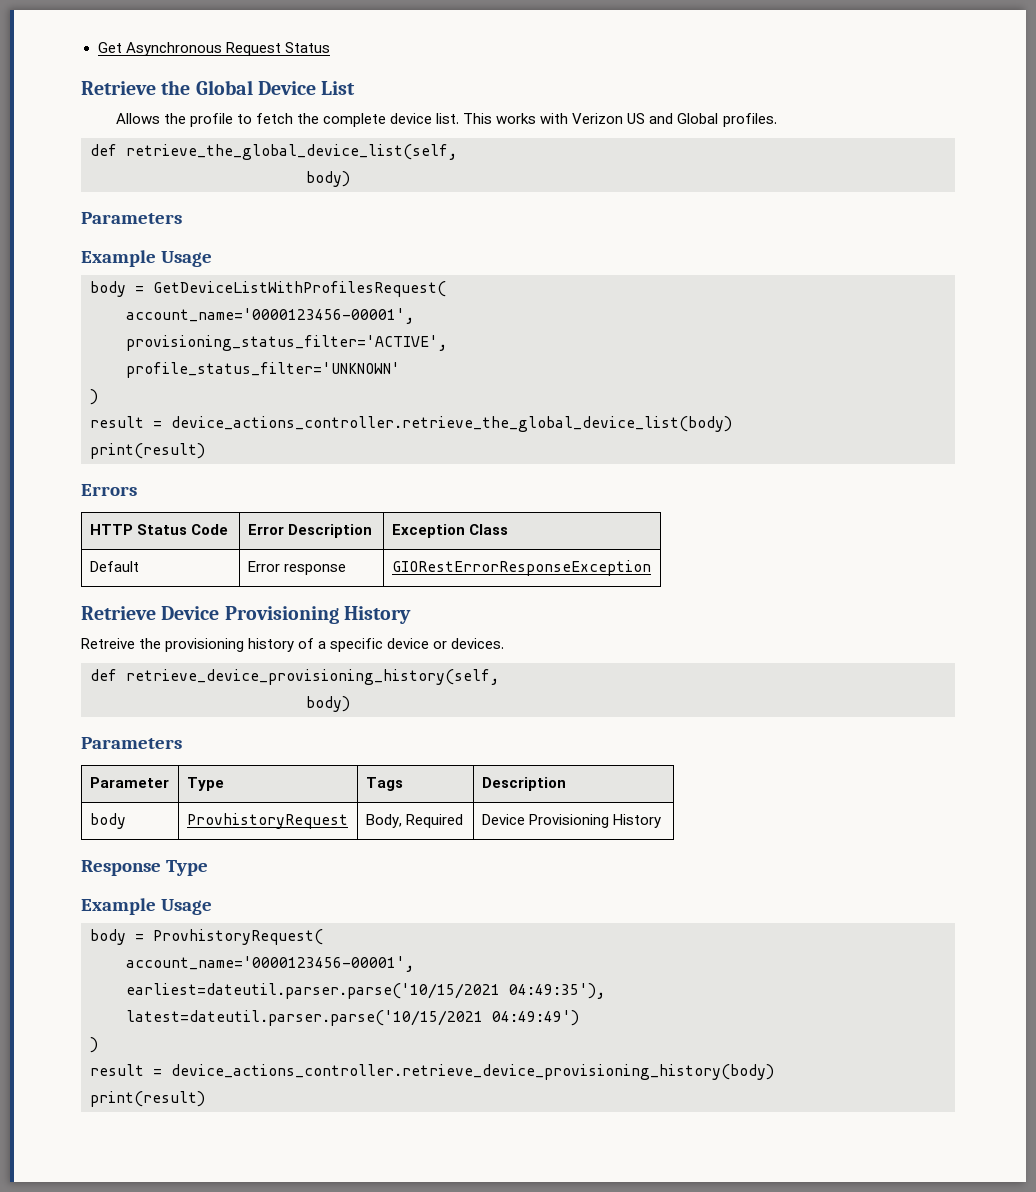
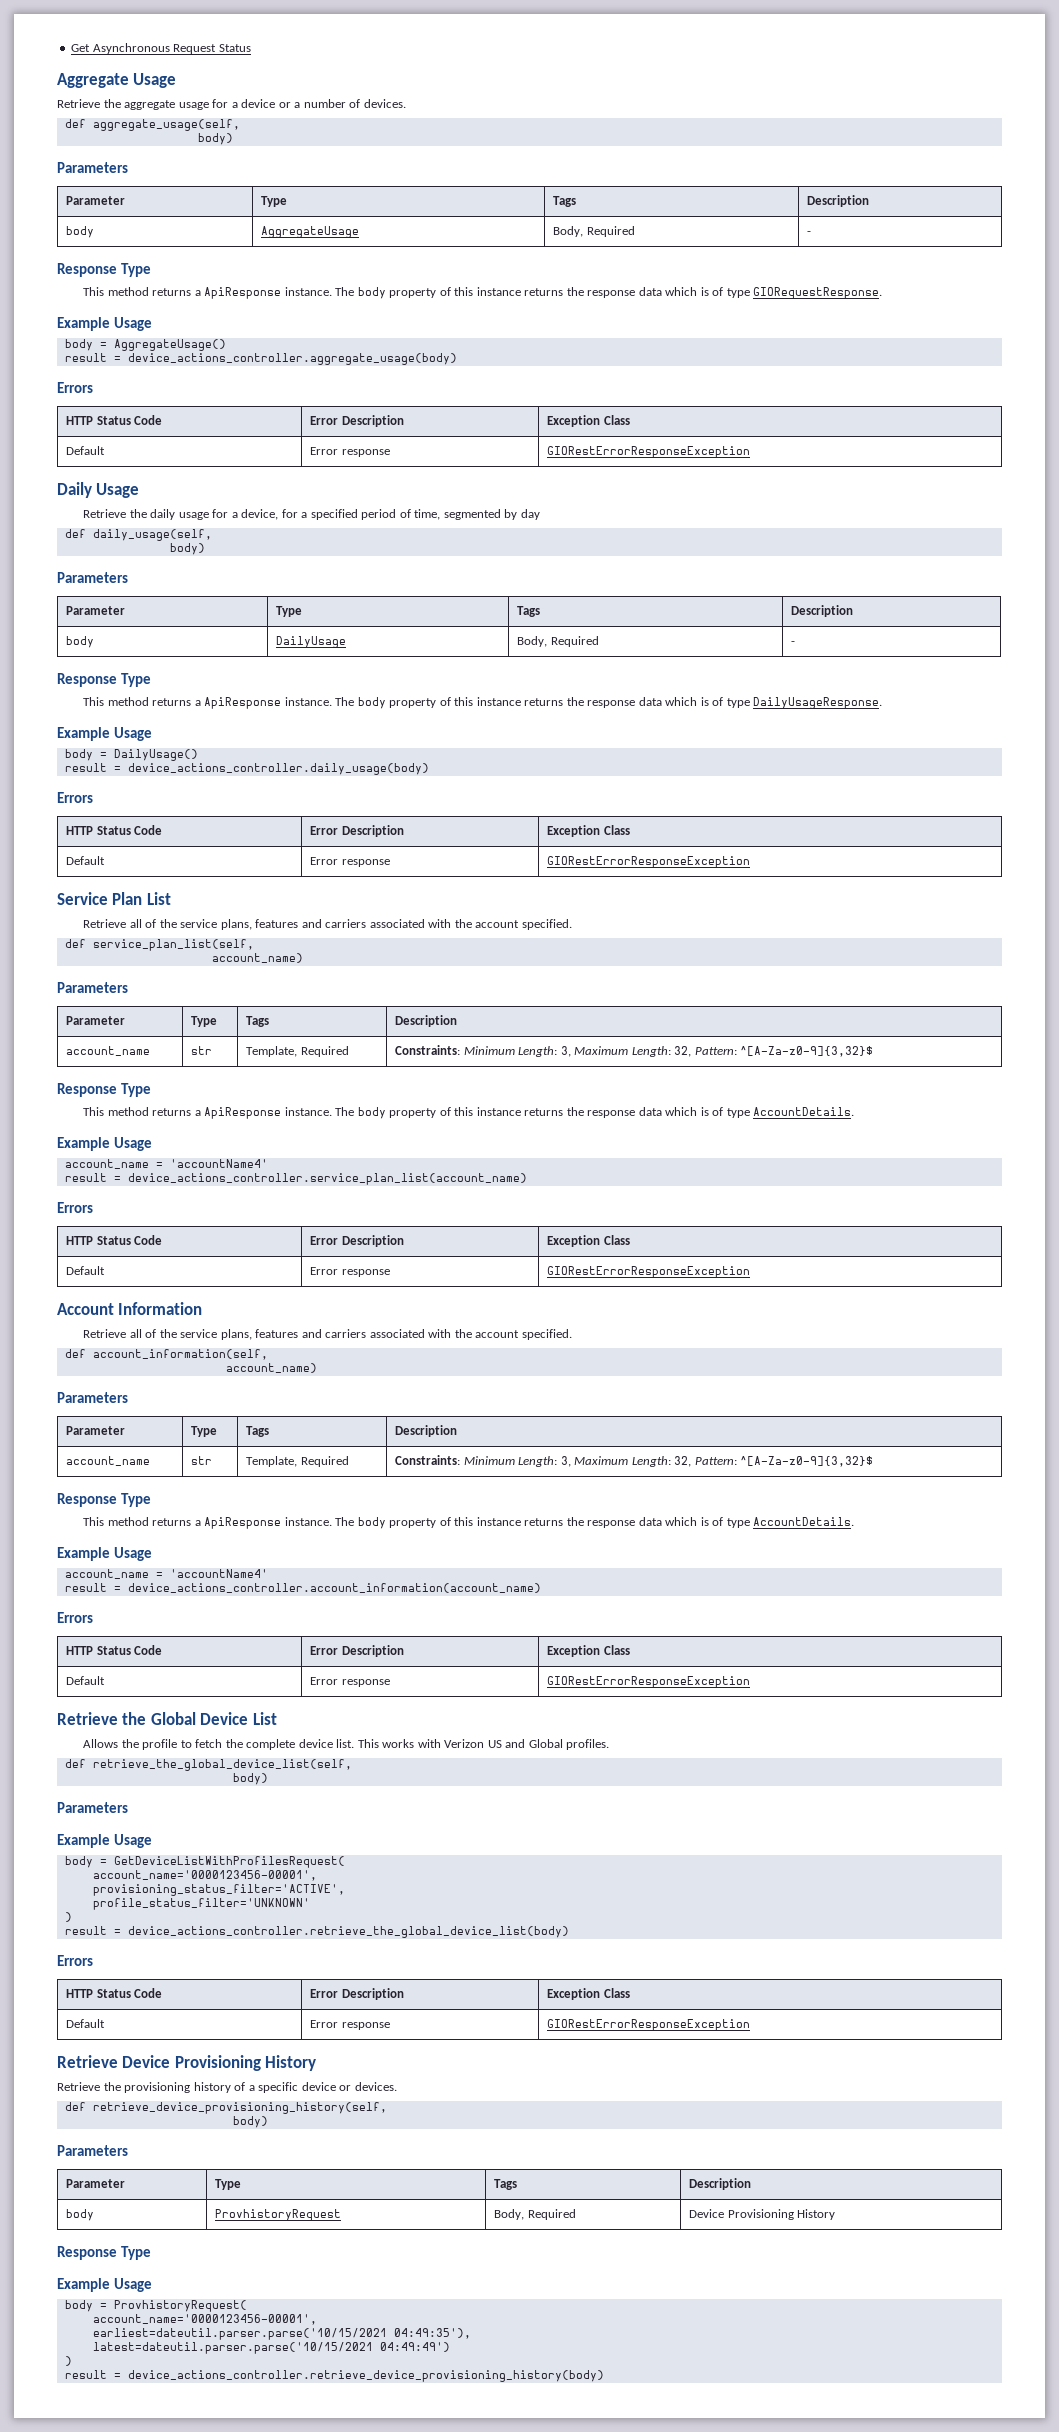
+ Aggregate Usage
+ Retrieve the aggregate usage for a device or a number of devices.
+ def aggregate_usage(self,
+ body)
+ Parameters
+ Parameter | Type | Tags | Description
+ body | AggregateUsage | Body, Required | -
+ Response Type
+ This method returns a ApiResponse instance. The body property of this instance returns the response data which is of type GIORequestResponse.
+ Example Usage
+ body = AggregateUsage()
+ result = device_actions_controller.aggregate_usage(body)
+ Errors
+ HTTP Status Code | Error Description | Exception Class
+ Default | Error response | GIORestErrorResponseException
+ Daily Usage
+ Retrieve the daily usage for a device, for a specified period of time, segmented by day
+ def daily_usage(self,
+ body)
+ Parameters
+ Parameter | Type | Tags | Description
+ body | DailyUsage | Body, Required | -
+ Response Type
+ This method returns a ApiResponse instance. The body property of this instance returns the response data which is of type DailyUsageResponse.
+ Example Usage
+ body = DailyUsage()
+ result = device_actions_controller.daily_usage(body)
+ Errors
+ HTTP Status Code | Error Description | Exception Class
+ Default | Error response | GIORestErrorResponseException
+ Service Plan List
+ Retrieve all of the service plans, features and carriers associated with the account specified.
+ def service_plan_list(self,
+ account_name)
+ Parameters
+ Parameter | Type | Tags | Description
+ account_name | str | Template, Required | Constraints: Minimum Length: 3, Maximum Length: 32, Pattern: ^[A-Za-z0-9]{3,32}$
+ Response Type
+ This method returns a ApiResponse instance. The body property of this instance returns the response data which is of type AccountDetails.
+ Example Usage
+ account_name = 'accountName4'
+ result = device_actions_controller.service_plan_list(account_name)
+ Errors
+ HTTP Status Code | Error Description | Exception Class
+ Default | Error response | GIORestErrorResponseException
+ Account Information
+ Retrieve all of the service plans, features and carriers associated with the account specified.
+ def account_information(self,
+ account_name)
+ Parameters
+ Parameter | Type | Tags | Description
+ account_name | str | Template, Required | Constraints: Minimum Length: 3, Maximum Length: 32, Pattern: ^[A-Za-z0-9]{3,32}$
+ Response Type
+ This method returns a ApiResponse instance. The body property of this instance returns the response data which is of type AccountDetails.
+ Example Usage
+ account_name = 'accountName4'
+ result = device_actions_controller.account_information(account_name)
+ Errors
+ HTTP Status Code | Error Description | Exception Class
+ Default | Error response | GIORestErrorResponseException
  result = device_actions_controller.retrieve_the_global_device_list(body)
- print(result)
- Retreive the provisioning history of a specific device or devices.
+ Retrieve the provisioning history of a specific device or devices.
  result = device_actions_controller.retrieve_device_provisioning_history(body)
- print(result)

